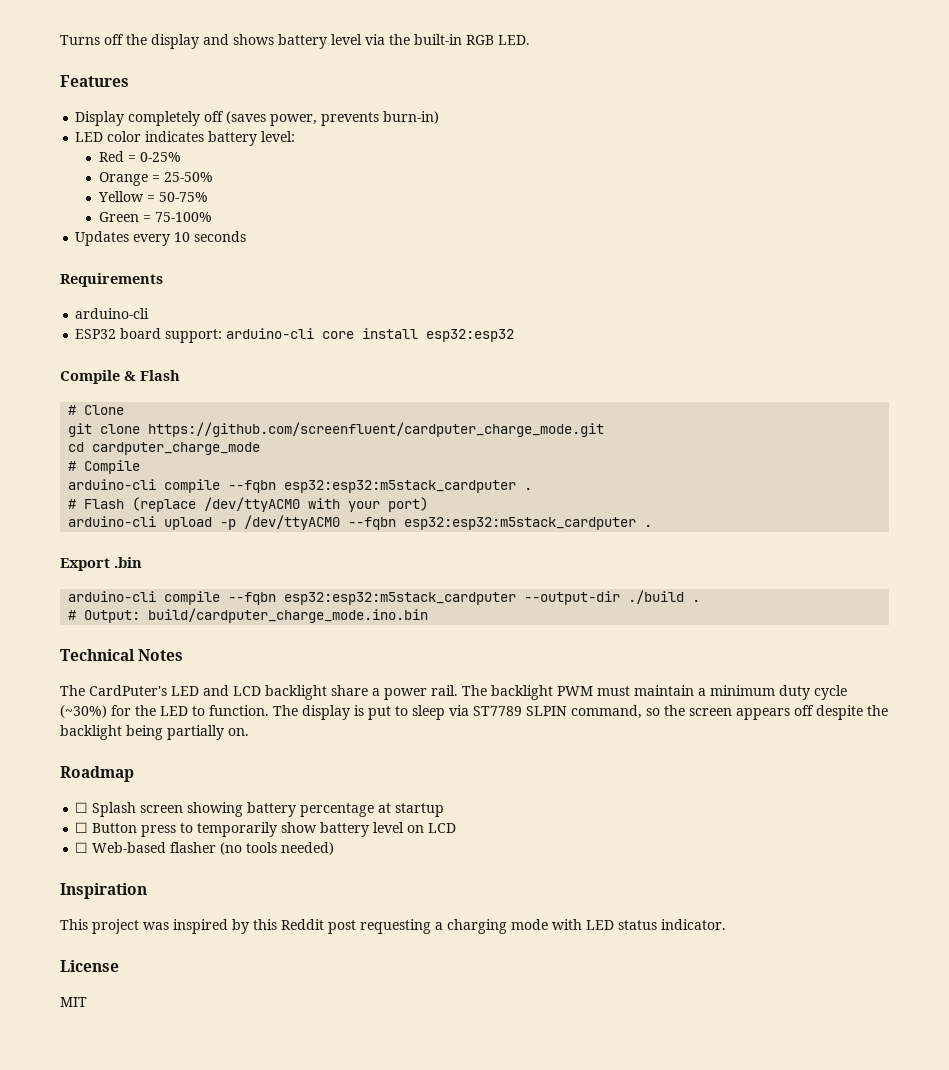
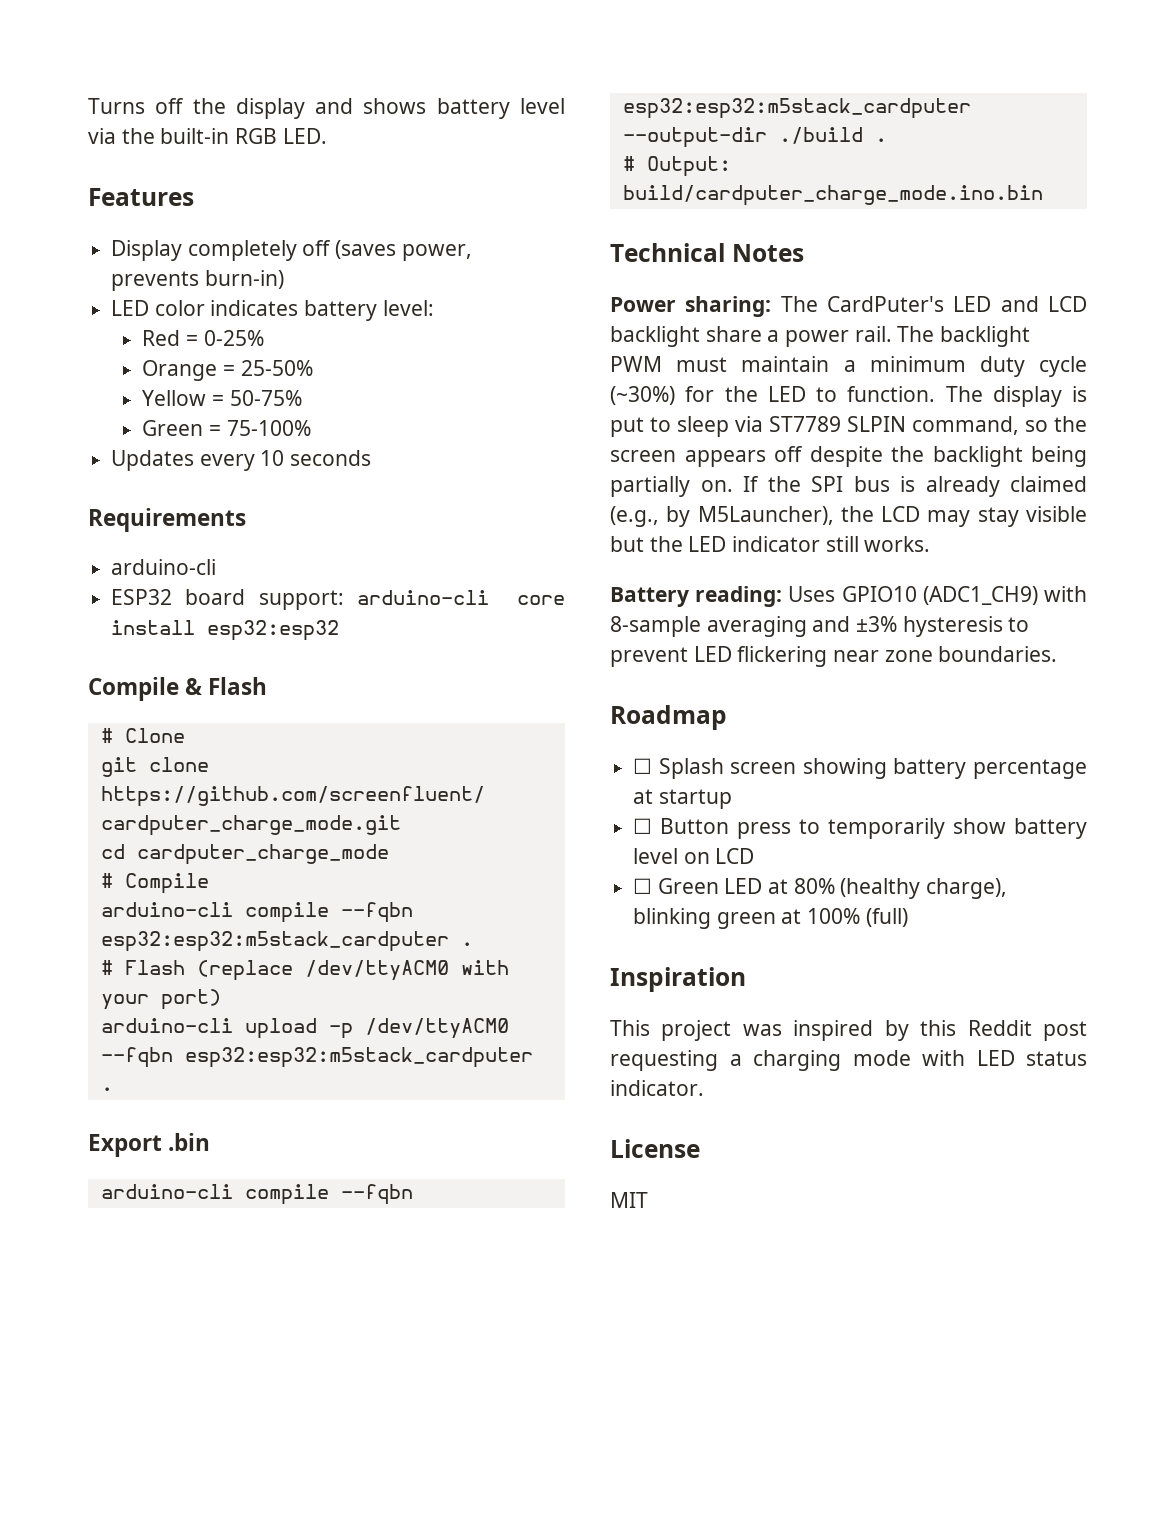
- The CardPuter's LED and LCD backlight share a power rail.
+ Power sharing: The CardPuter's LED and LCD backlight share a power rail.
+ If the SPI bus is already claimed (e.g., by M5Launcher), the LCD may stay visible but the LED indicator still works.
+ Battery reading: Uses GPIO10 (ADC1_CH9) with 8-sample averaging and ±3% hysteresis to prevent LED flickering near zone boundaries.
- ☐ Web-based flasher (no tools needed)
+ ☐ Green LED at 80% (healthy charge), blinking green at 100% (full)

